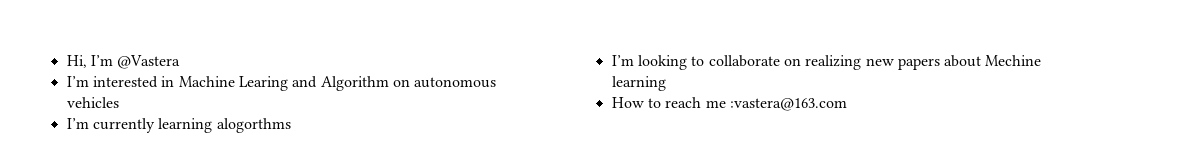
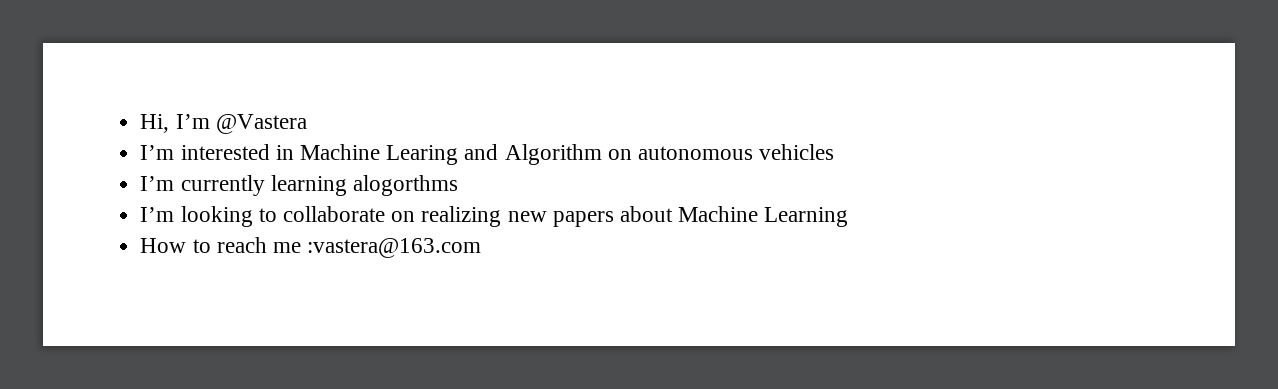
- I’m looking to collaborate on realizing new papers about Mechine learning
+ I’m looking to collaborate on realizing new papers about Machine Learning

